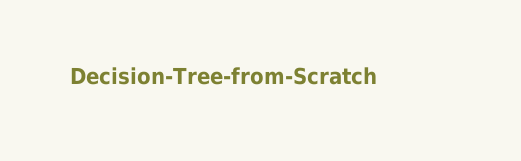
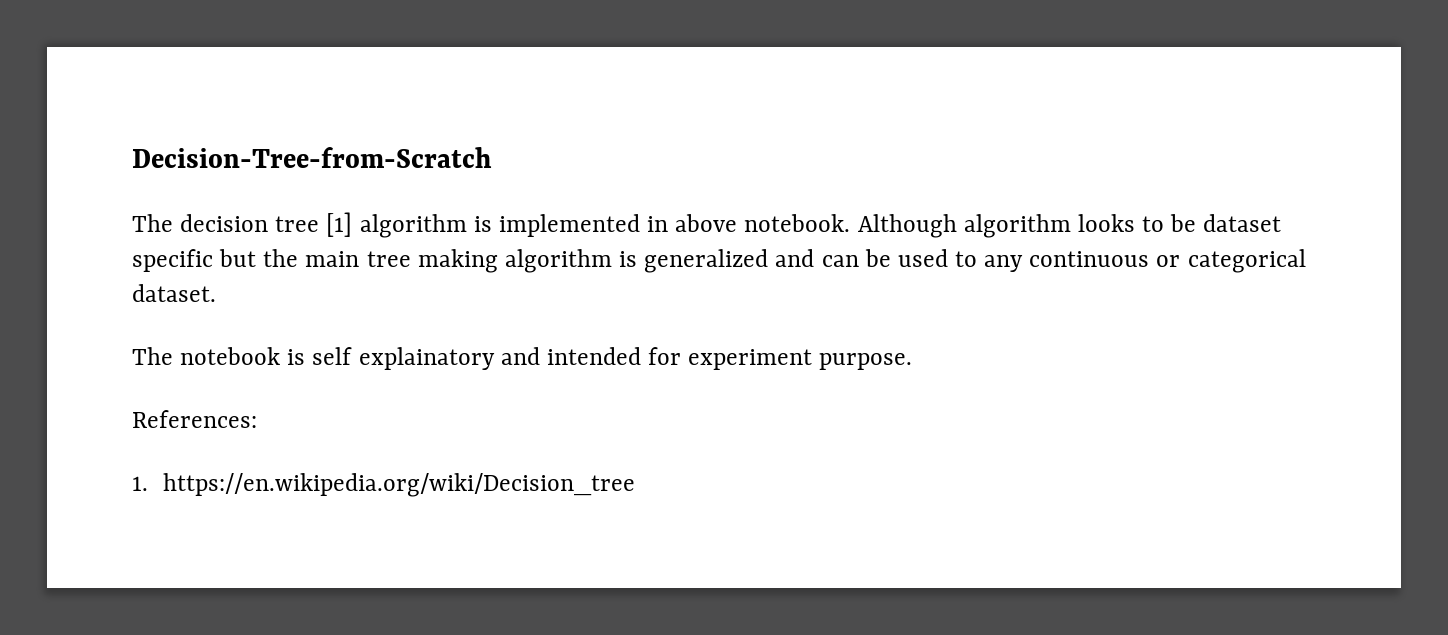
+ The decision tree [1] algorithm is implemented in above notebook. Although algorithm looks to be dataset specific but the main tree making algorithm is generalized and can be used to any continuous or categorical dataset.
+ The notebook is self explainatory and intended for experiment purpose.
+ References:
+ 1. https://en.wikipedia.org/wiki/Decision_tree

